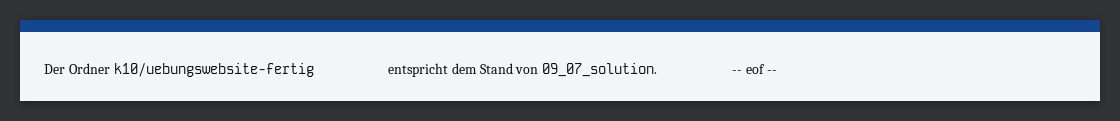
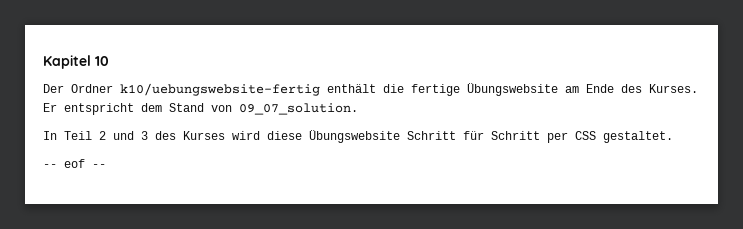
+ Kapitel 10
- Der Ordner k10/uebungswebsite-fertig entspricht dem Stand von 09_07_solution.
+ Der Ordner k10/uebungswebsite-fertig enthält die fertige Übungswebsite am Ende des Kurses. Er entspricht dem Stand von 09_07_solution.
+ In Teil 2 und 3 des Kurses wird diese Übungswebsite Schritt für Schritt per CSS gestaltet.

